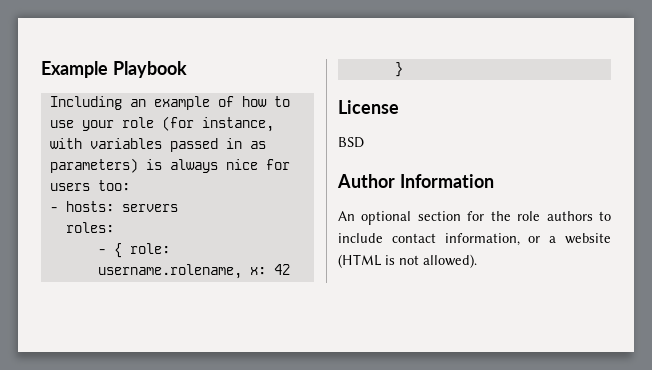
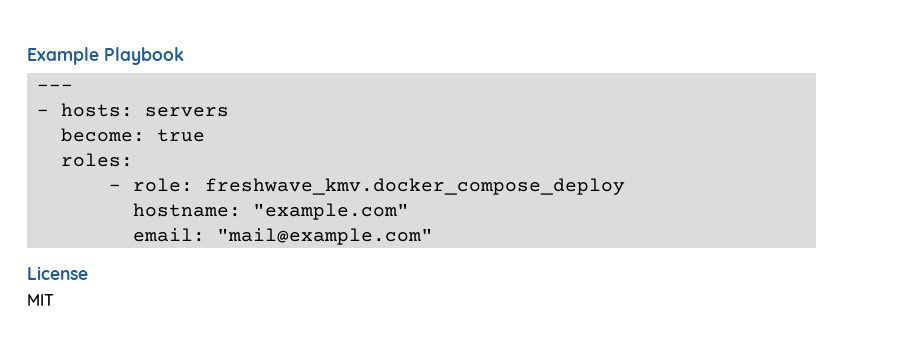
- Including an example of how to use your role (for instance, with variables passed in as parameters) is always nice for users too:
+ ---
+ become: true
- - { role: username.rolename, x: 42 }
+ - role: freshwave_kmv.docker_compose_deploy
+ hostname: "example.com"
+ email: "mail@example.com"
  License
- BSD
- Author Information
- An optional section for the role authors to include contact information, or a website (HTML is not allowed).
+ MIT

